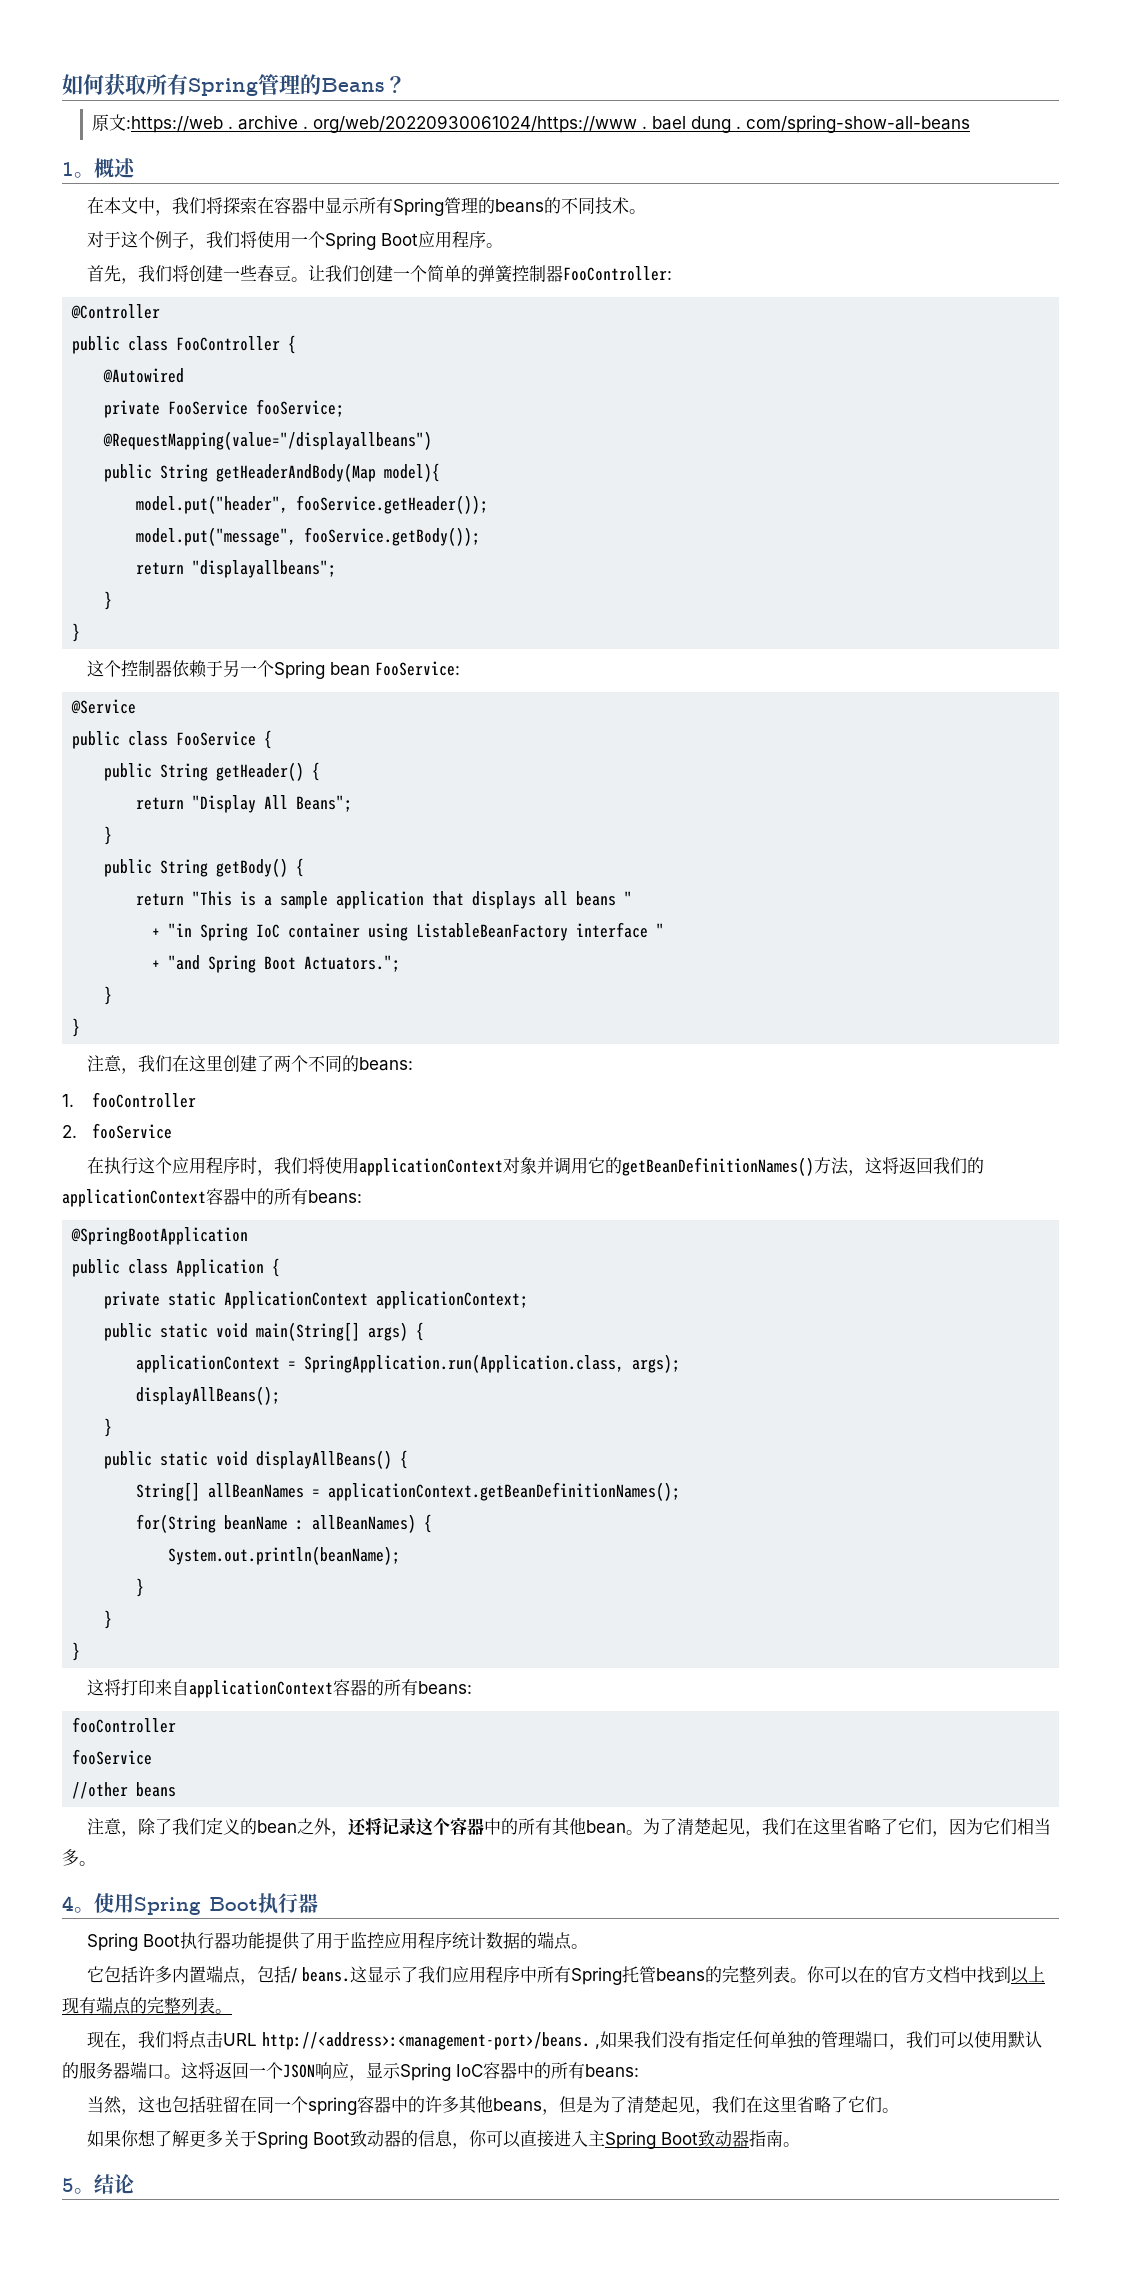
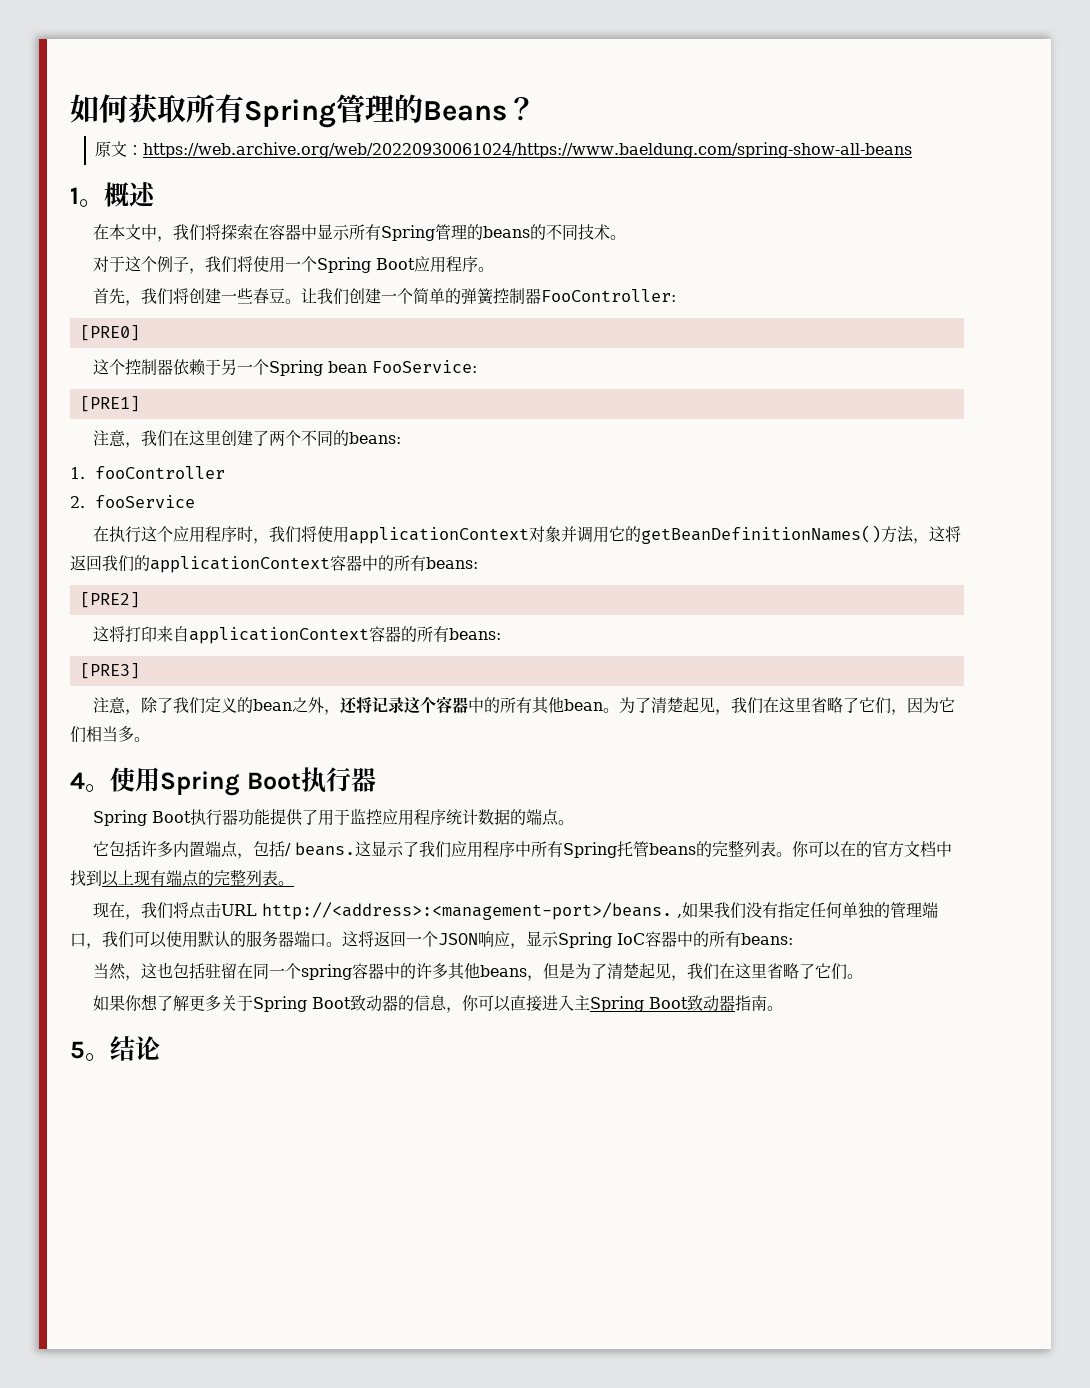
- 原文:https://web . archive . org/web/20220930061024/https://www . bael dung . com/spring-show-all-beans
+ 原文：https://web.archive.org/web/20220930061024/https://www.baeldung.com/spring-show-all-beans
- @Controller
- public class FooController {
- @Autowired
- private FooService fooService;
- @RequestMapping(value="/displayallbeans")
- public String getHeaderAndBody(Map model){
- model.put("header", fooService.getHeader());
- model.put("message", fooService.getBody());
- return "displayallbeans";
- }
- }
+ [PRE0]
- @Service
- public class FooService {
- public String getHeader() {
- return "Display All Beans";
- }
- public String getBody() {
- return "This is a sample application that displays all beans "
- + "in Spring IoC container using ListableBeanFactory interface "
- + "and Spring Boot Actuators.";
- }
- }
+ [PRE1]
- @SpringBootApplication
- public class Application {
- private static ApplicationContext applicationContext;
- public static void main(String[] args) {
- applicationContext = SpringApplication.run(Application.class, args);
- displayAllBeans();
- }
- public static void displayAllBeans() {
- String[] allBeanNames = applicationContext.getBeanDefinitionNames();
- for(String beanName : allBeanNames) {
- System.out.println(beanName);
- }
- }
- }
+ [PRE2]
  这将打印来自applicationContext容器的所有beans:
- fooController
- fooService
- //other beans
+ [PRE3]

